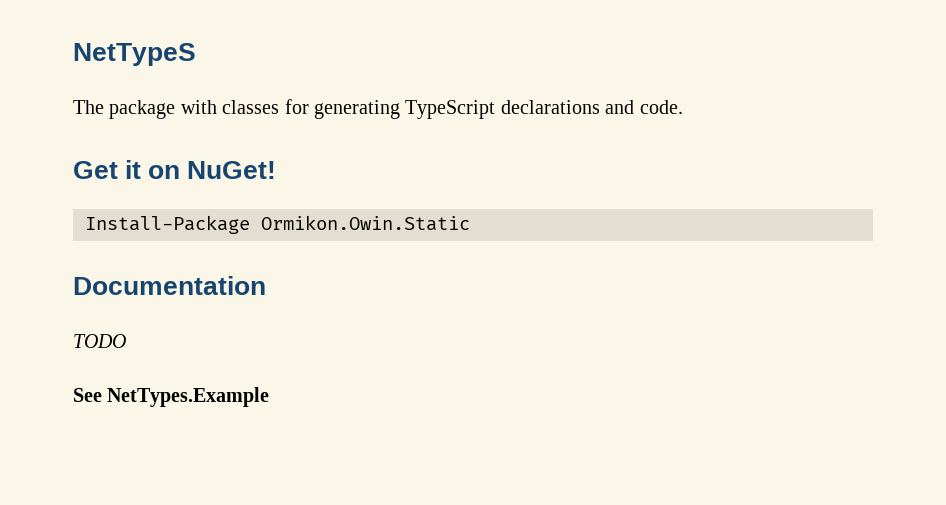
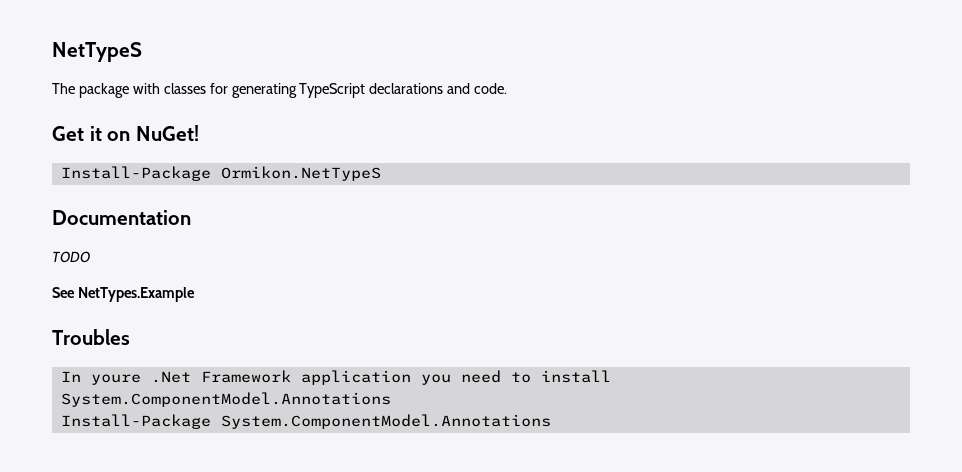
- Install-Package Ormikon.Owin.Static
+ Install-Package Ormikon.NetTypeS
+ Troubles
+ In youre .Net Framework application you need to install System.ComponentModel.Annotations
+ Install-Package System.ComponentModel.Annotations

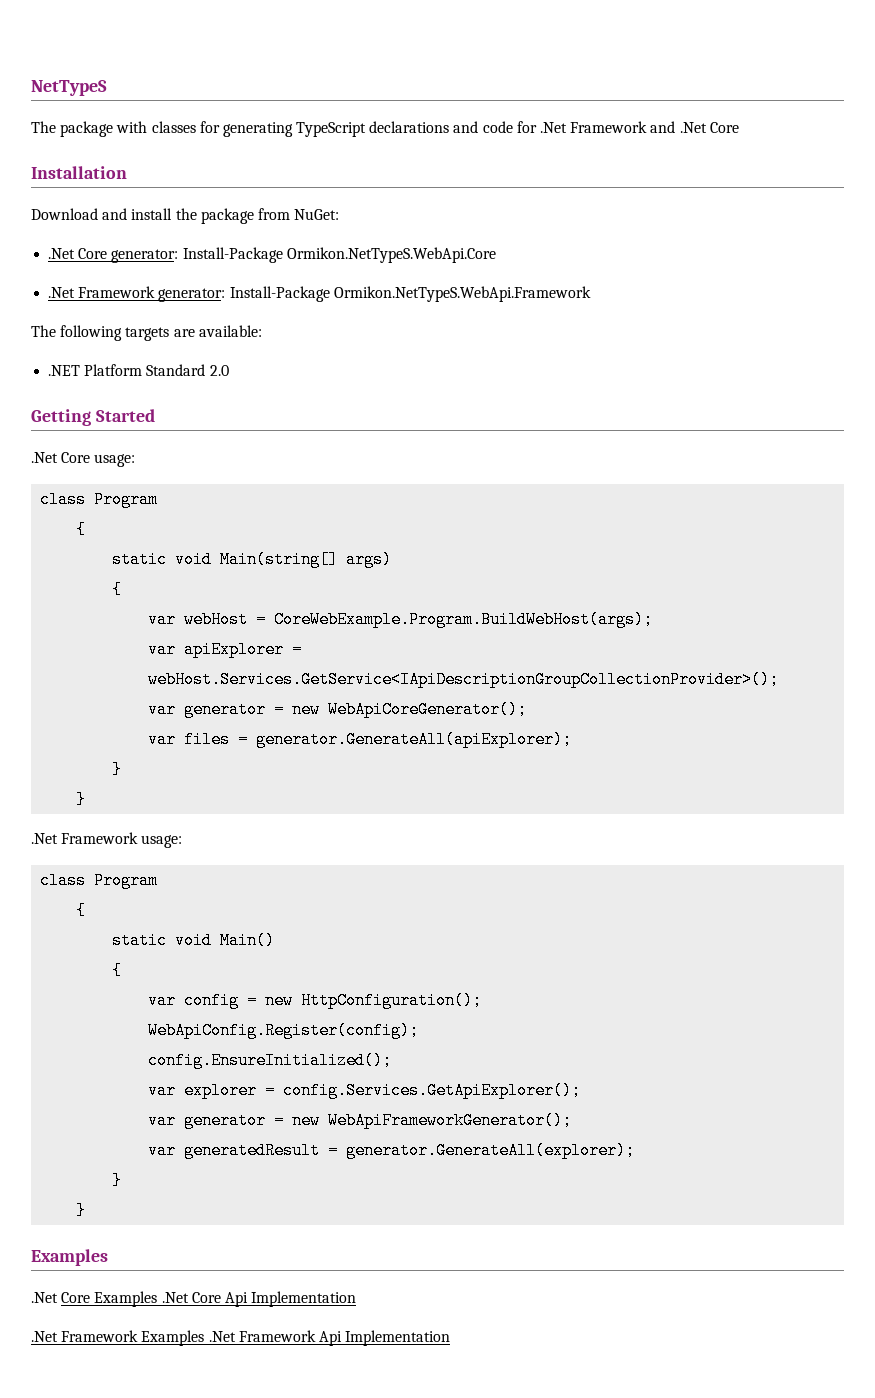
- The package with classes for generating TypeScript declarations and code.
- Get it on NuGet!
- Install-Package Ormikon.NetTypeS
- Documentation
- TODO
- See NetTypes.Example
- Troubles
- In youre .Net Framework application you need to install System.ComponentModel.Annotations
- Install-Package System.ComponentModel.Annotations
+ The package with classes for generating TypeScript declarations and code for .Net Framework and .Net Core
+ Installation
+ Download and install the package from NuGet:
+ .Net Core generator: Install-Package Ormikon.NetTypeS.WebApi.Core
+ .Net Framework generator: Install-Package Ormikon.NetTypeS.WebApi.Framework
+ The following targets are available:
+ .NET Platform Standard 2.0
+ Getting Started
+ .Net Core usage:
+ class Program
+ {
+ static void Main(string[] args)
+ {
+ var webHost = CoreWebExample.Program.BuildWebHost(args);
+ var apiExplorer = webHost.Services.GetService<IApiDescriptionGroupCollectionProvider>();
+ var generator = new WebApiCoreGenerator();
+ var files = generator.GenerateAll(apiExplorer);
+ }
+ }
+ .Net Framework usage:
+ class Program
+ {
+ static void Main()
+ {
+ var config = new HttpConfiguration();
+ WebApiConfig.Register(config);
+ config.EnsureInitialized();
+ var explorer = config.Services.GetApiExplorer();
+ var generator = new WebApiFrameworkGenerator();
+ var generatedResult = generator.GenerateAll(explorer);
+ }
+ }
+ Examples
+ .Net Core Examples .Net Core Api Implementation
+ .Net Framework Examples .Net Framework Api Implementation

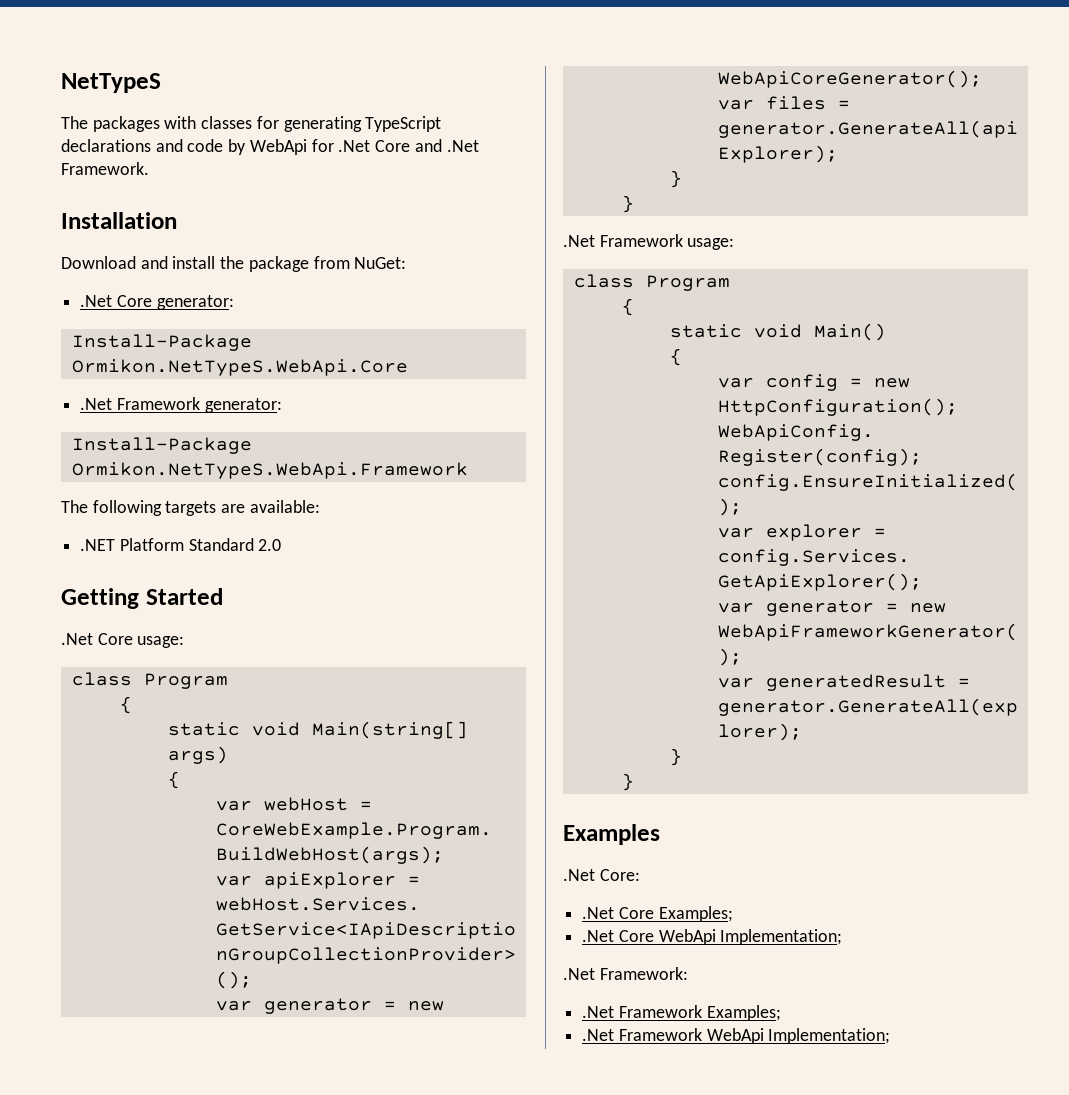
- The package with classes for generating TypeScript declarations and code for .Net Framework and .Net Core
+ The packages with classes for generating TypeScript declarations and code by WebApi for .Net Core and .Net Framework.
- .Net Core generator: Install-Package Ormikon.NetTypeS.WebApi.Core
+ .Net Core generator:
+ Install-Package Ormikon.NetTypeS.WebApi.Core
- .Net Framework generator: Install-Package Ormikon.NetTypeS.WebApi.Framework
+ .Net Framework generator:
+ Install-Package Ormikon.NetTypeS.WebApi.Framework
- .Net Core Examples .Net Core Api Implementation
- .Net Framework Examples .Net Framework Api Implementation
+ .Net Core:
+ .Net Core Examples;
+ .Net Core WebApi Implementation;
+ .Net Framework:
+ .Net Framework Examples;
+ .Net Framework WebApi Implementation;

